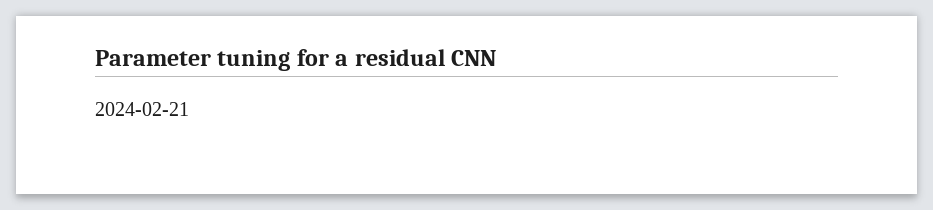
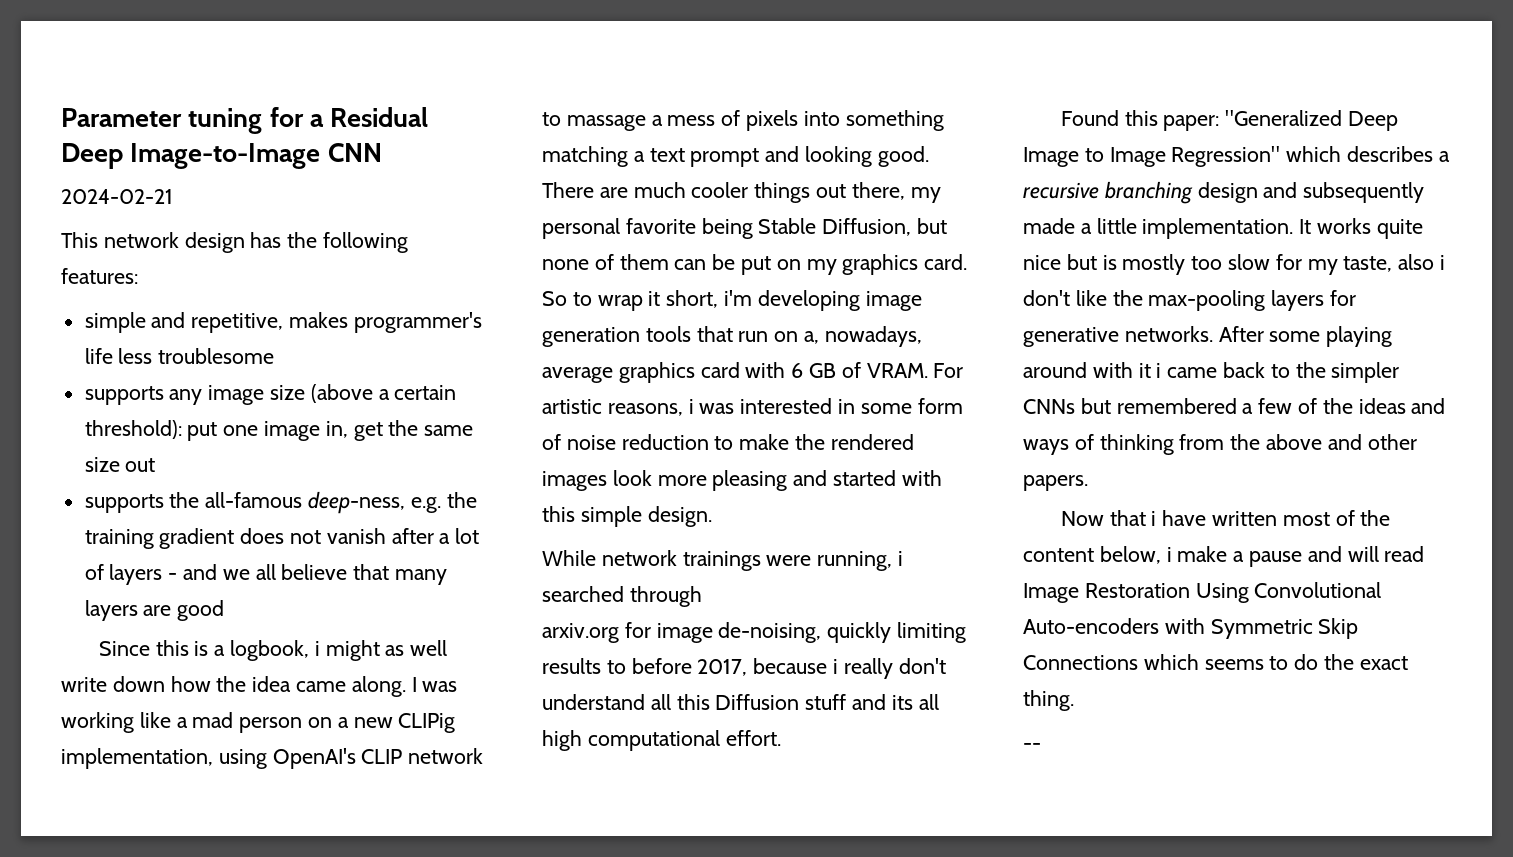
- Parameter tuning for a residual CNN
+ Parameter tuning for a Residual Deep Image-to-Image CNN
+ This network design has the following features:
+ simple and repetitive, makes programmer's life less troublesome
+ supports any image size (above a certain threshold): put one image in, get the same size out
+ supports the all-famous deep-ness, e.g. the training gradient does not vanish after a lot of layers - and we all believe that many layers are good
+ Since this is a logbook, i might as well write down how the idea came along. I was working like a mad person on a new CLIPig implementation, using OpenAI's CLIP network to massage a mess of pixels into something matching a text prompt and looking good. There are much cooler things out there, my personal favorite being Stable Diffusion, but none of them can be put on my graphics card. So to wrap it short, i'm developing image generation tools that run on a, nowadays, average graphics card with 6 GB of VRAM. For artistic reasons, i was interested in some form of noise reduction to make the rendered images look more pleasing and started with this simple design.
+ While network trainings were running, i searched through
+ arxiv.org for image de-noising, quickly limiting results to before 2017, because i really don't understand all this Diffusion stuff and its all high computational effort.
+ Found this paper: "Generalized Deep Image to Image Regression" which describes a recursive branching design and subsequently made a little implementation. It works quite nice but is mostly too slow for my taste, also i don't like the max-pooling layers for generative networks. After some playing around with it i came back to the simpler CNNs but remembered a few of the ideas and ways of thinking from the above and other papers.
+ Now that i have written most of the content below, i make a pause and will read Image Restoration Using Convolutional Auto-encoders with Symmetric Skip Connections which seems to do the exact thing.
+ --

